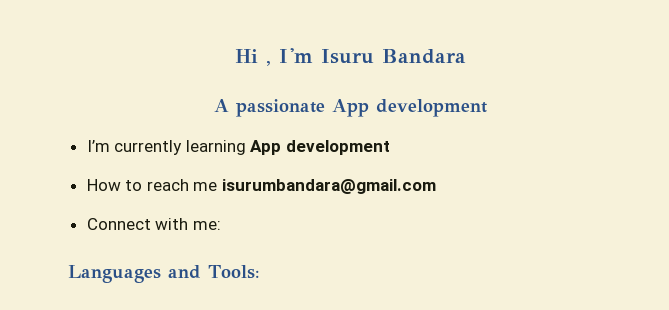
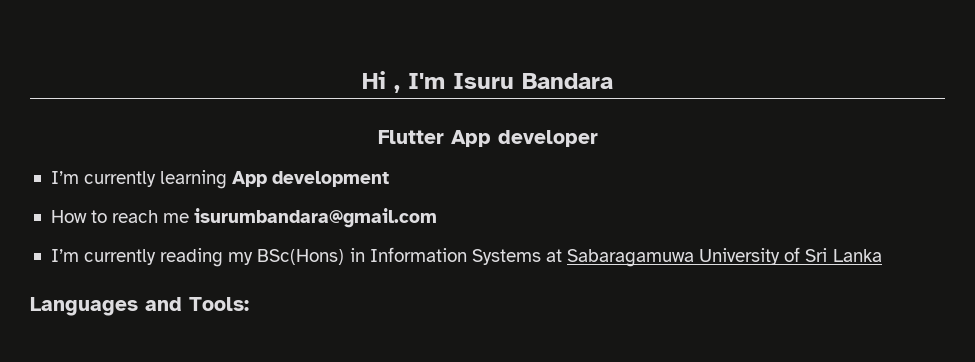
- A passionate App development
+ Flutter App developer
- Connect with me:
+ I’m currently reading my BSc(Hons) in Information Systems at Sabaragamuwa University of Sri Lanka

